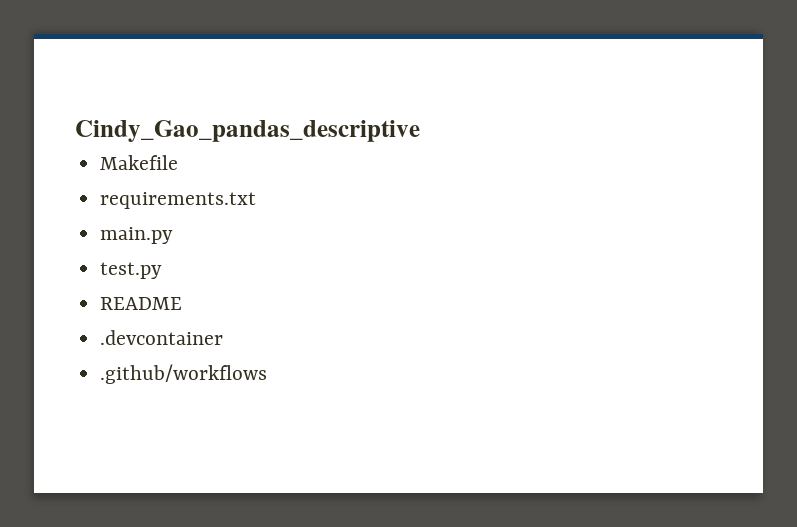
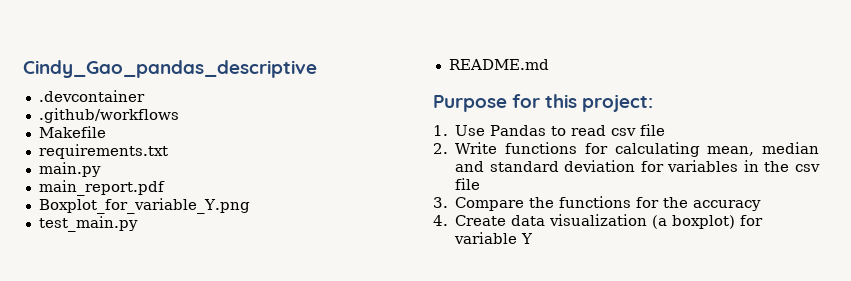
+ .devcontainer
+ .github/workflows
- test.py
- README
- .devcontainer
- .github/workflows
+ main_report.pdf
+ Boxplot_for_variable_Y.png
+ test_main.py
+ README.md
+ Purpose for this project:
+ 1. Use Pandas to read csv file
+ 2. Write functions for calculating mean, median and standard deviation for variables in the csv file
+ 3. Compare the functions for the accuracy
+ 4. Create data visualization (a boxplot) for variable Y

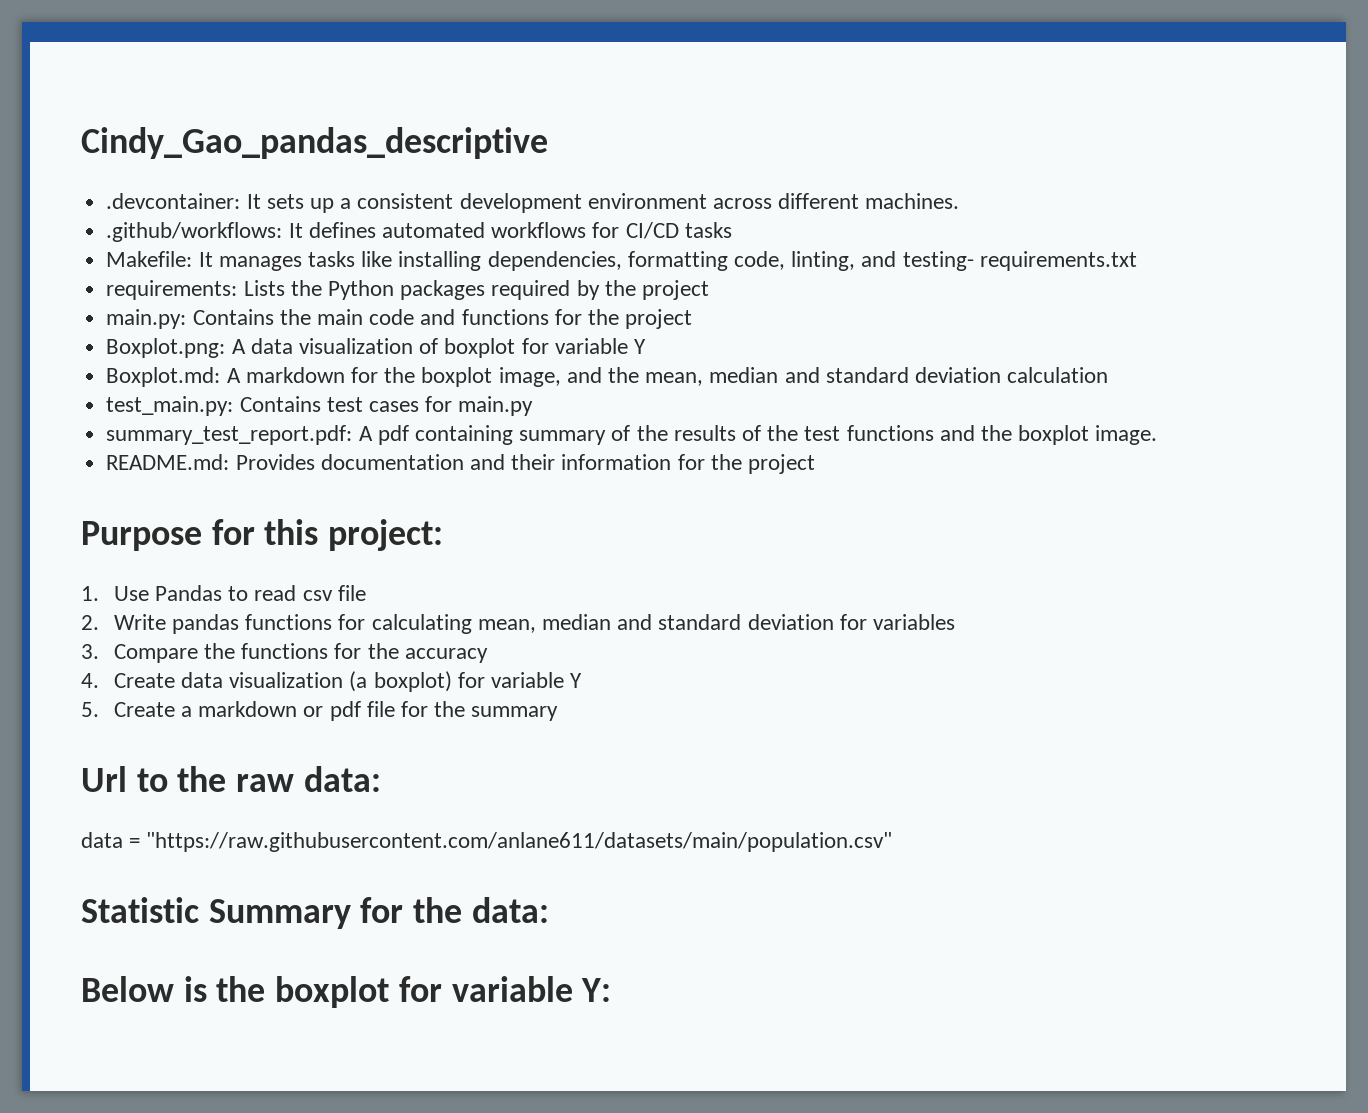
- .devcontainer
- .github/workflows
- Makefile
- requirements.txt
- main.py
- main_report.pdf
- Boxplot_for_variable_Y.png
- test_main.py
- README.md
+ .devcontainer: It sets up a consistent development environment across different machines.
+ .github/workflows: It defines automated workflows for CI/CD tasks
+ Makefile: It manages tasks like installing dependencies, formatting code, linting, and testing- requirements.txt
+ requirements: Lists the Python packages required by the project
+ main.py: Contains the main code and functions for the project
+ Boxplot.png: A data visualization of boxplot for variable Y
+ Boxplot.md: A markdown for the boxplot image, and the mean, median and standard deviation calculation
+ test_main.py: Contains test cases for main.py
+ summary_test_report.pdf: A pdf containing summary of the results of the test functions and the boxplot image.
+ README.md: Provides documentation and their information for the project
- 2. Write functions for calculating mean, median and standard deviation for variables in the csv file
+ 2. Write pandas functions for calculating mean, median and standard deviation for variables
+ 5. Create a markdown or pdf file for the summary
+ Url to the raw data:
+ data = "https://raw.githubusercontent.com/anlane611/datasets/main/population.csv"
+ Statistic Summary for the data:
+ Below is the boxplot for variable Y:

